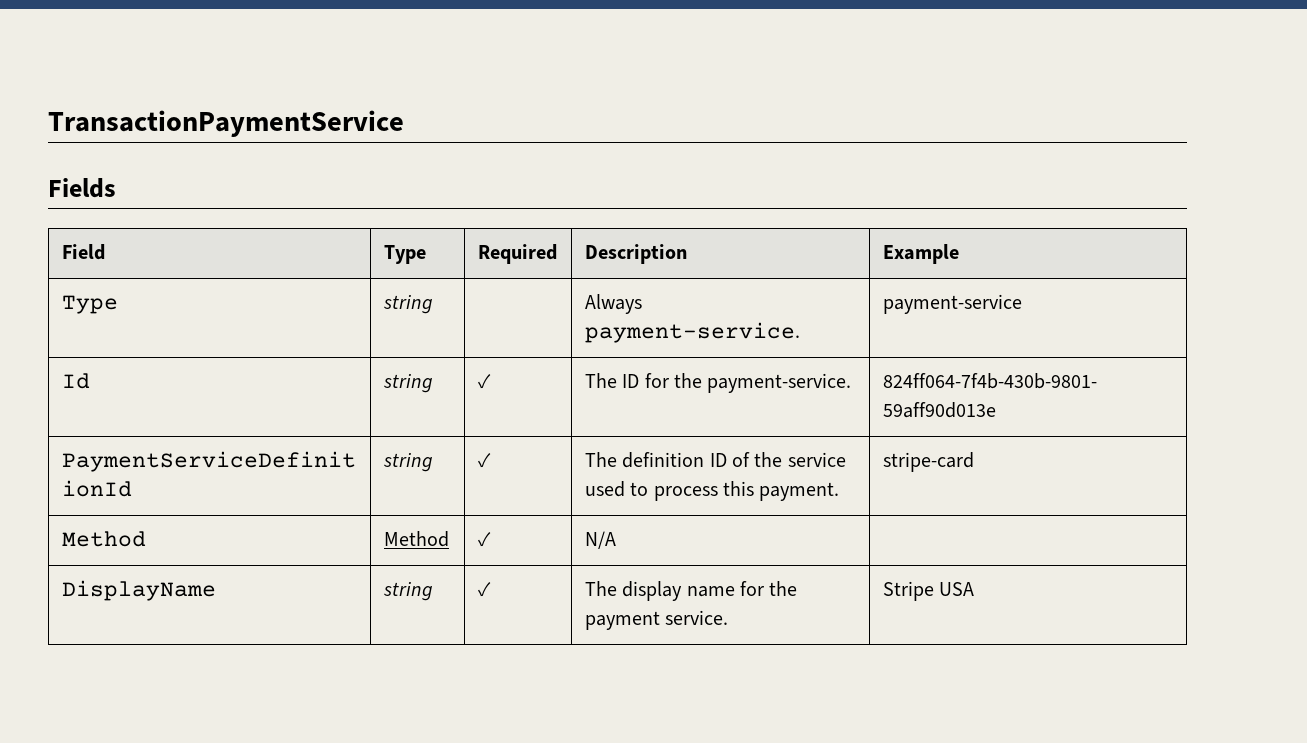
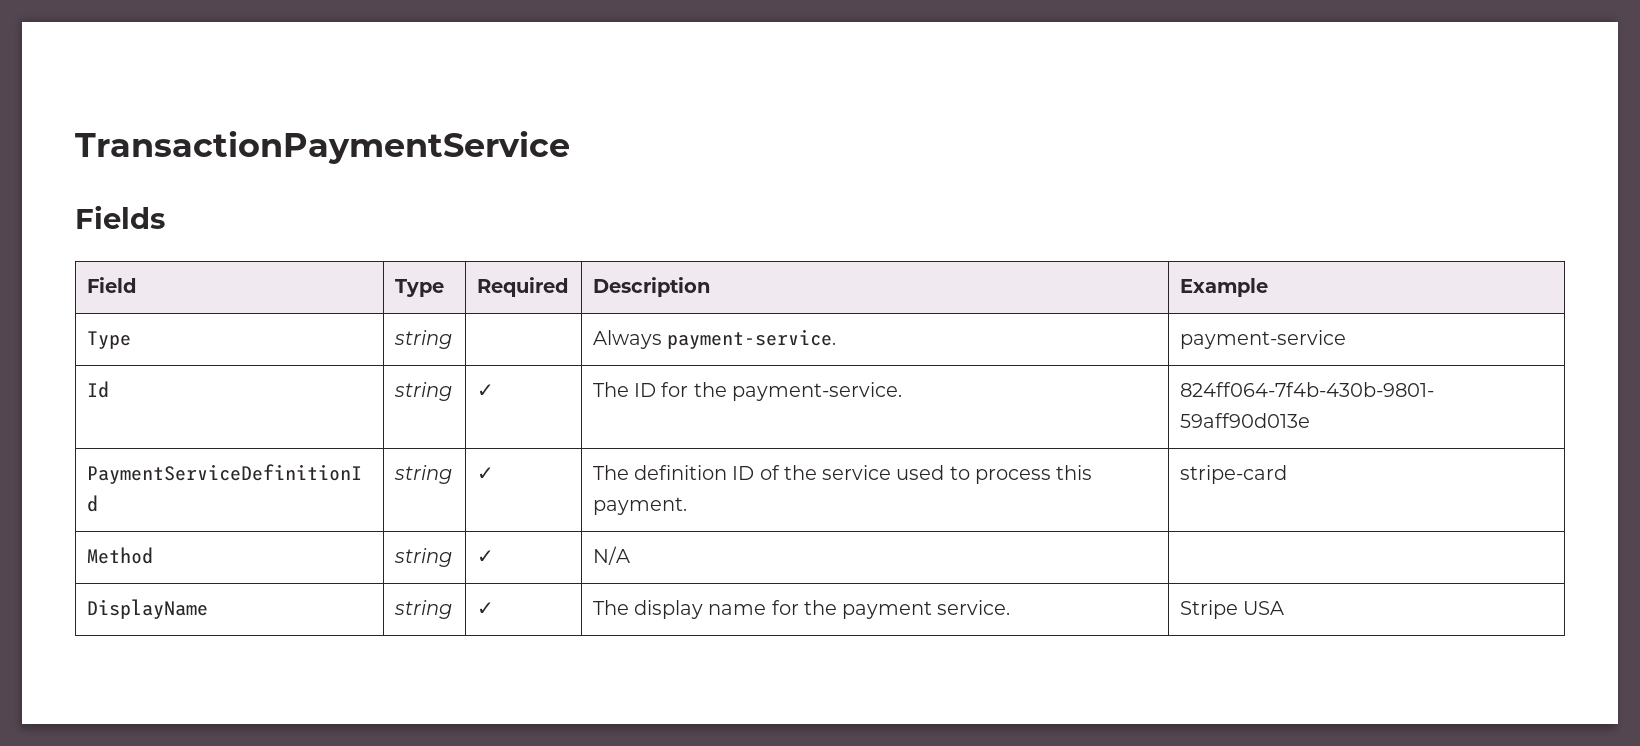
- Method | Method | ✓ | N/A |
+ Method | string | ✓ | N/A |

